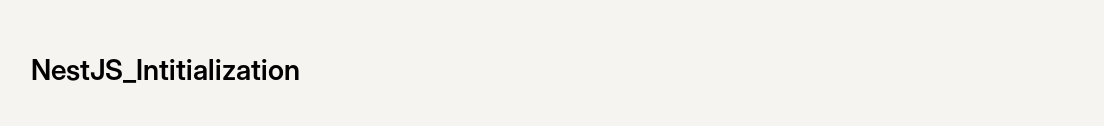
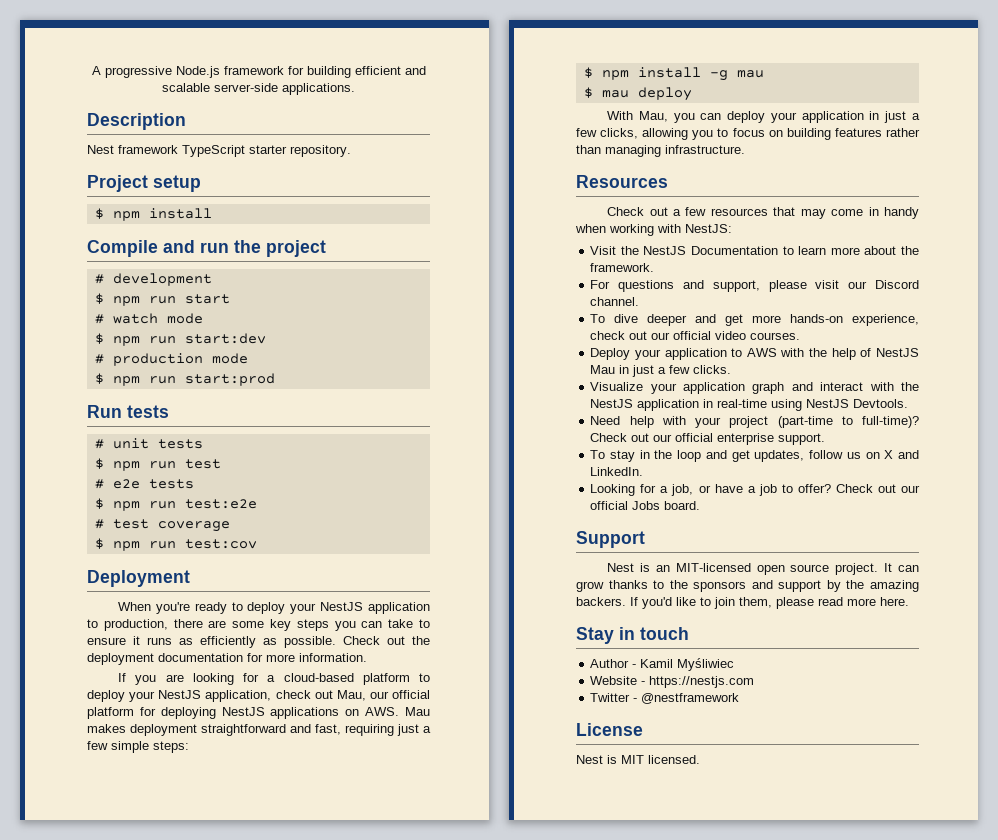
- NestJS_Intitialization
+ A progressive Node.js framework for building efficient and scalable server-side applications.
+ Description
+ Nest framework TypeScript starter repository.
+ Project setup
+ $ npm install
+ Compile and run the project
+ # development
+ $ npm run start
+ # watch mode
+ $ npm run start:dev
+ # production mode
+ $ npm run start:prod
+ Run tests
+ # unit tests
+ $ npm run test
+ # e2e tests
+ $ npm run test:e2e
+ # test coverage
+ $ npm run test:cov
+ Deployment
+ When you're ready to deploy your NestJS application to production, there are some key steps you can take to ensure it runs as efficiently as possible. Check out the deployment documentation for more information.
+ If you are looking for a cloud-based platform to deploy your NestJS application, check out Mau, our official platform for deploying NestJS applications on AWS. Mau makes deployment straightforward and fast, requiring just a few simple steps:
+ $ npm install -g mau
+ $ mau deploy
+ With Mau, you can deploy your application in just a few clicks, allowing you to focus on building features rather than managing infrastructure.
+ Resources
+ Check out a few resources that may come in handy when working with NestJS:
+ Visit the NestJS Documentation to learn more about the framework.
+ For questions and support, please visit our Discord channel.
+ To dive deeper and get more hands-on experience, check out our official video courses.
+ Deploy your application to AWS with the help of NestJS Mau in just a few clicks.
+ Visualize your application graph and interact with the NestJS application in real-time using NestJS Devtools.
+ Need help with your project (part-time to full-time)? Check out our official enterprise support.
+ To stay in the loop and get updates, follow us on X and LinkedIn.
+ Looking for a job, or have a job to offer? Check out our official Jobs board.
+ Support
+ Nest is an MIT-licensed open source project. It can grow thanks to the sponsors and support by the amazing backers. If you'd like to join them, please read more here.
+ Stay in touch
+ Author - Kamil Myśliwiec
+ Website - https://nestjs.com
+ Twitter - @nestframework
+ License
+ Nest is MIT licensed.

